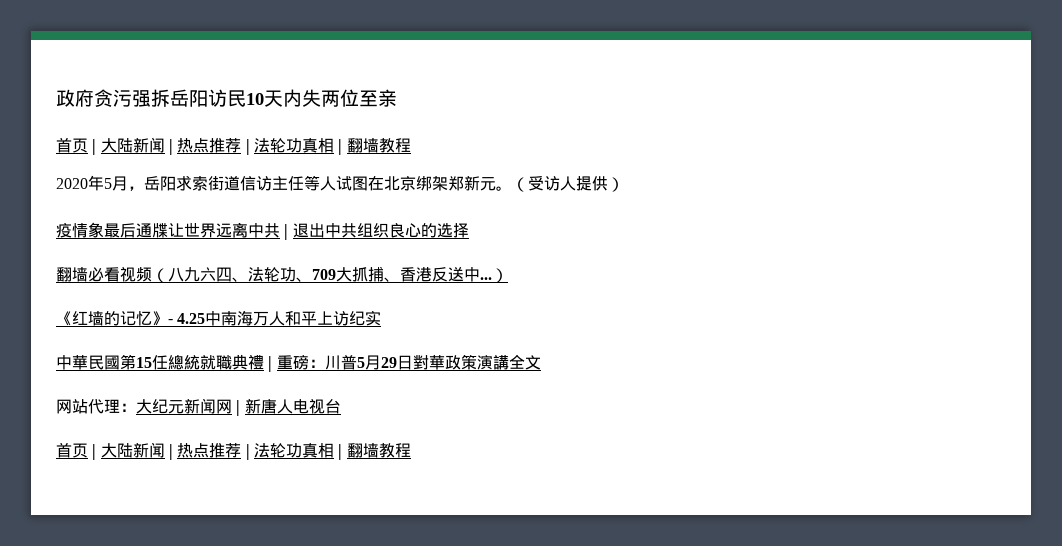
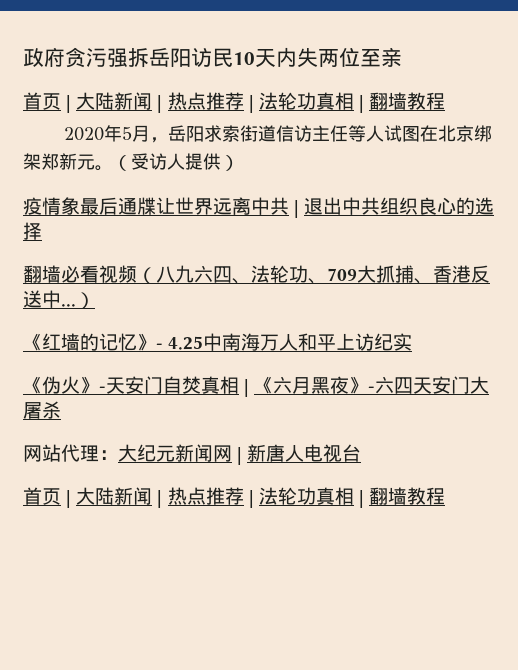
- 中華民國第15任總統就職典禮 | 重磅：川普5月29日對華政策演講全文
+ 《伪火》-天安门自焚真相 | 《六月黑夜》-六四天安门大屠杀

